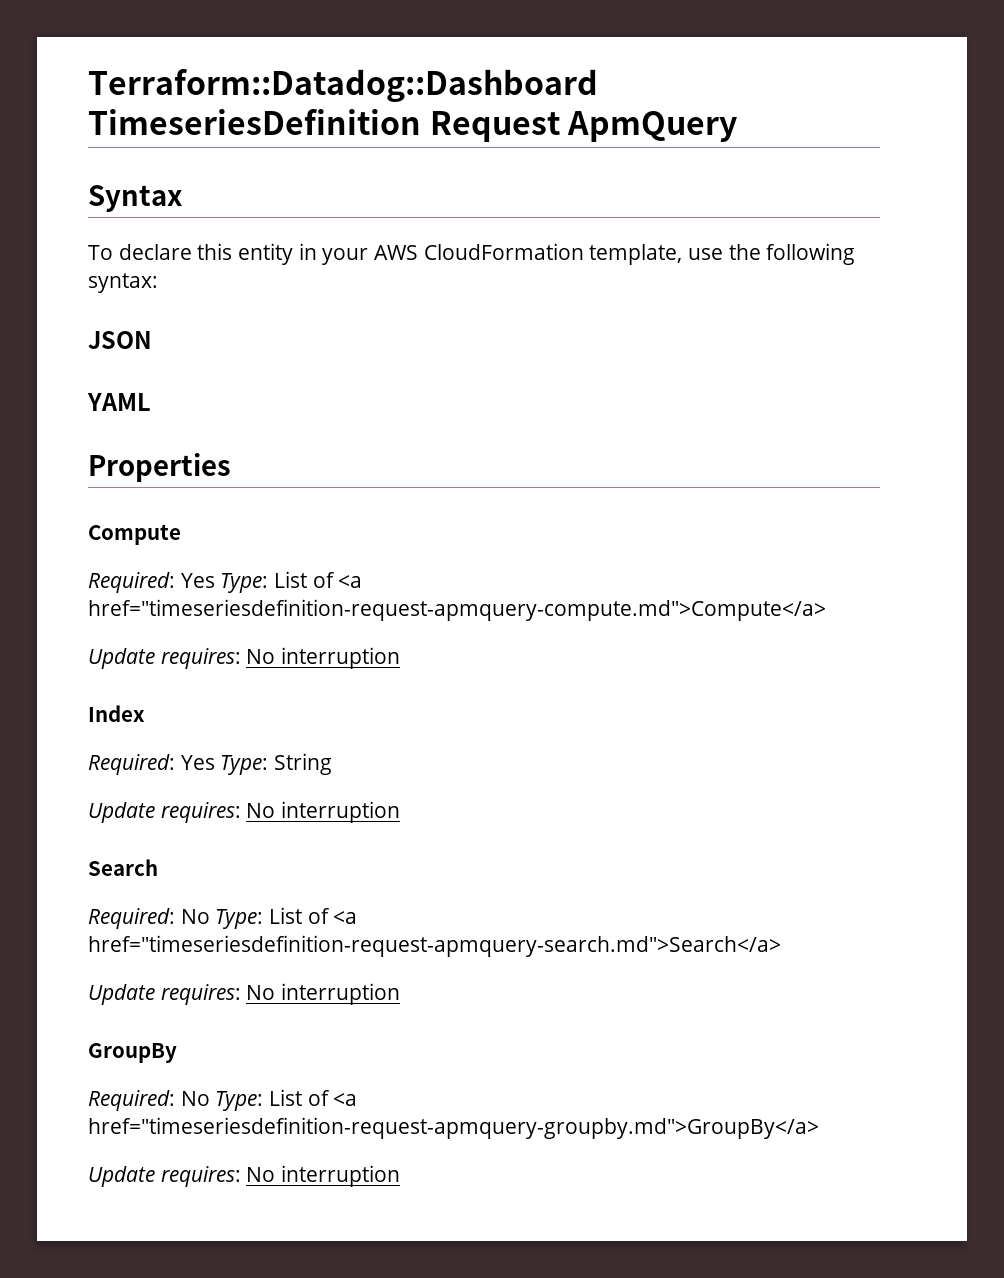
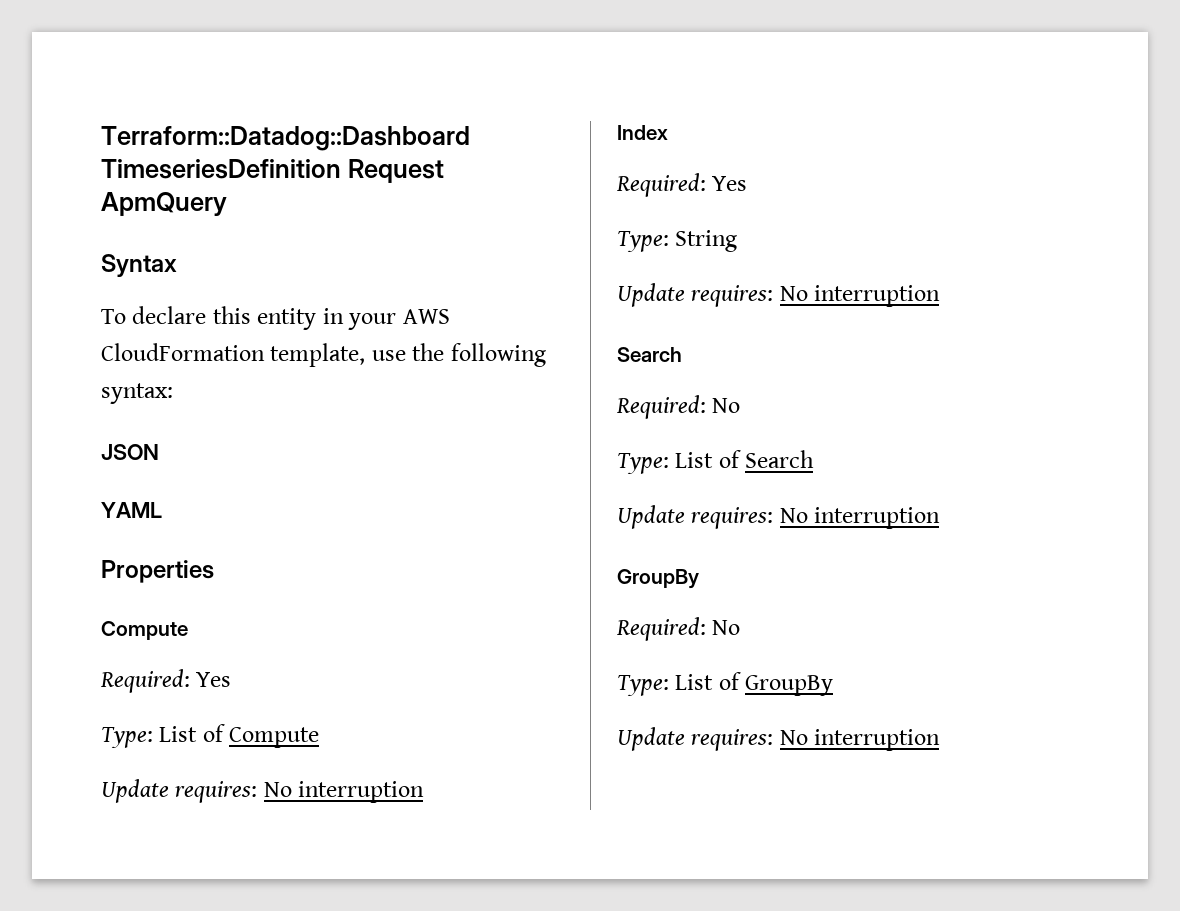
  Properties
  Compute
- Required: Yes Type: List of <a href="timeseriesdefinition-request-apmquery-compute.md">Compute</a>
+ Required: Yes
+ Type: List of Compute
  Index
- Required: Yes Type: String
+ Required: Yes
+ Type: String
  Update requires: No interruption
  Search
- Required: No Type: List of <a href="timeseriesdefinition-request-apmquery-search.md">Search</a>
+ Required: No
+ Type: List of Search
  Update requires: No interruption
  GroupBy
- Required: No Type: List of <a href="timeseriesdefinition-request-apmquery-groupby.md">GroupBy</a>
+ Required: No
+ Type: List of GroupBy

